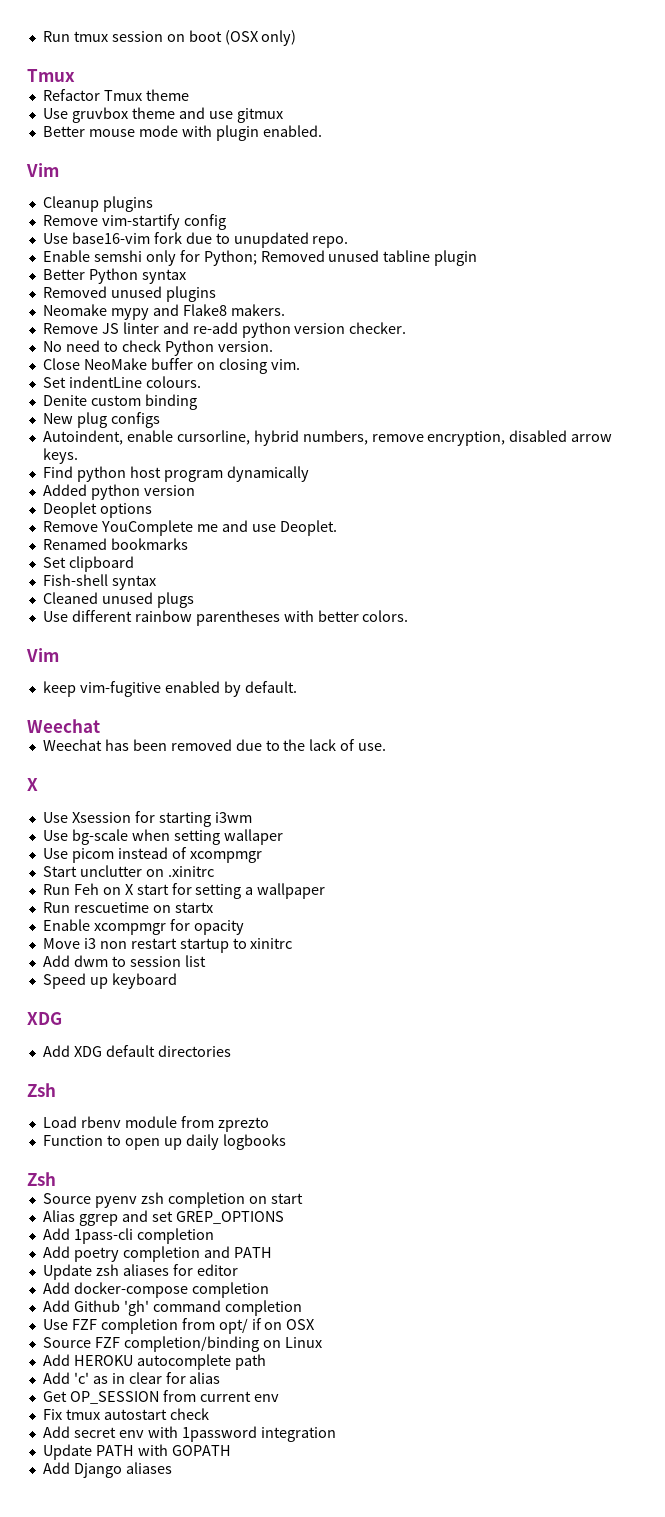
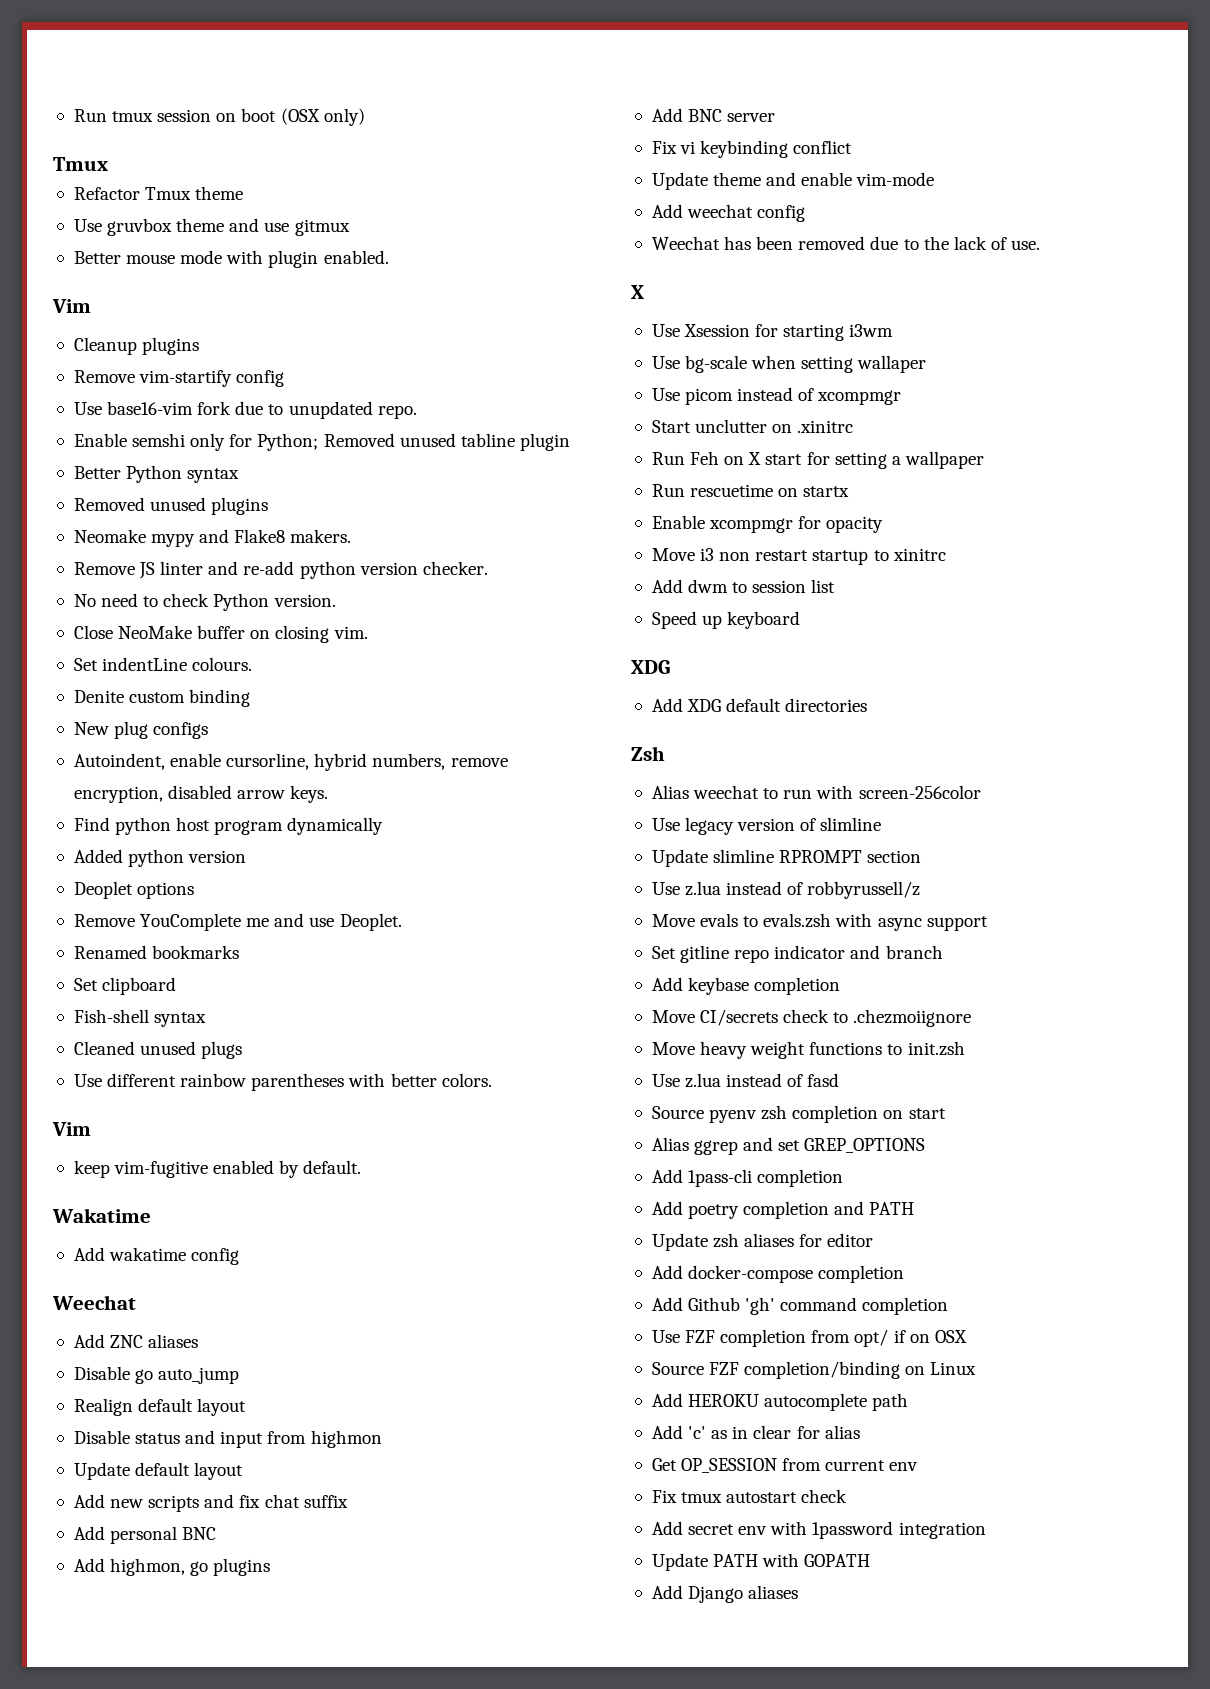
  keep vim-fugitive enabled by default.
+ Wakatime
+ Add wakatime config
  Weechat
+ Add ZNC aliases
+ Disable go auto_jump
+ Realign default layout
+ Disable status and input from highmon
+ Update default layout
+ Add new scripts and fix chat suffix
+ Add personal BNC
+ Add highmon, go plugins
+ Add BNC server
+ Fix vi keybinding conflict
+ Update theme and enable vim-mode
+ Add weechat config
- Load rbenv module from zprezto
- Function to open up daily logbooks
- Zsh
+ Alias weechat to run with screen-256color
+ Use legacy version of slimline
+ Update slimline RPROMPT section
+ Use z.lua instead of robbyrussell/z
+ Move evals to evals.zsh with async support
+ Set gitline repo indicator and branch
+ Add keybase completion
+ Move CI/secrets check to .chezmoiignore
+ Move heavy weight functions to init.zsh
+ Use z.lua instead of fasd

